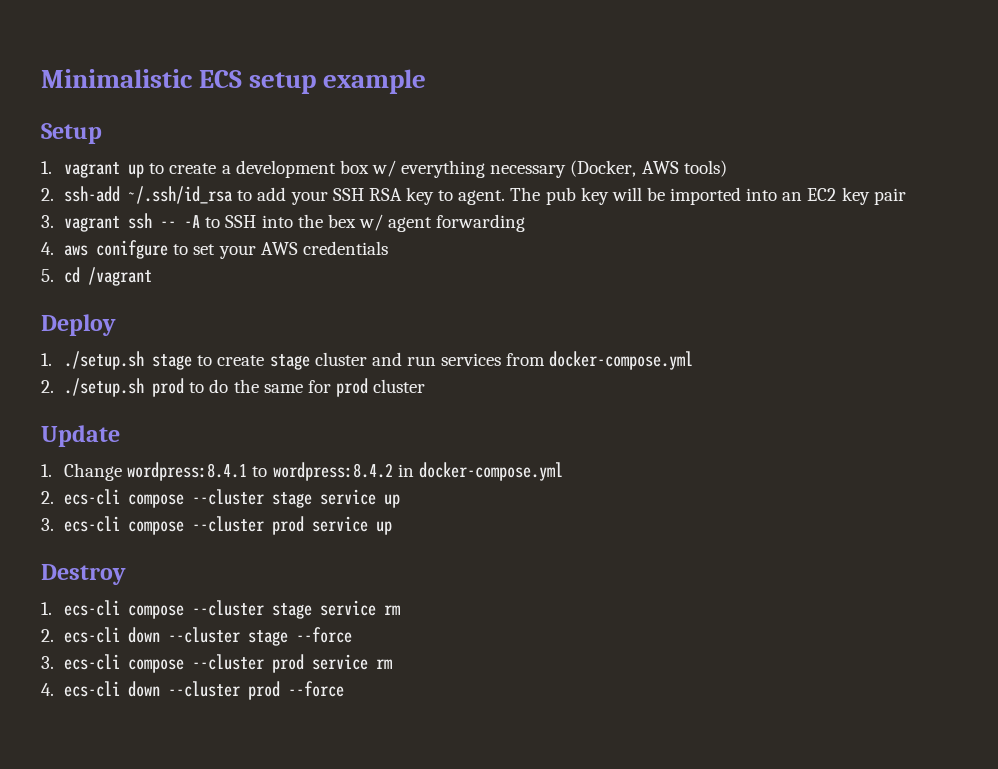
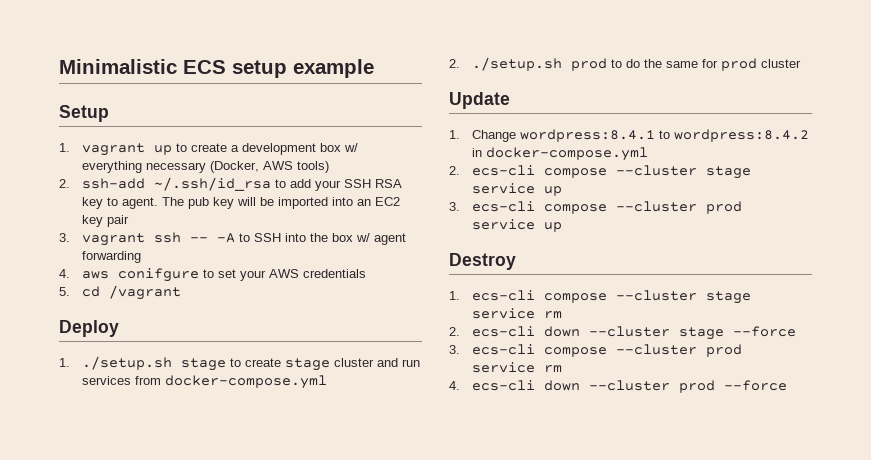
- 3. vagrant ssh -- -A to SSH into the bex w/ agent forwarding
+ 3. vagrant ssh -- -A to SSH into the box w/ agent forwarding

